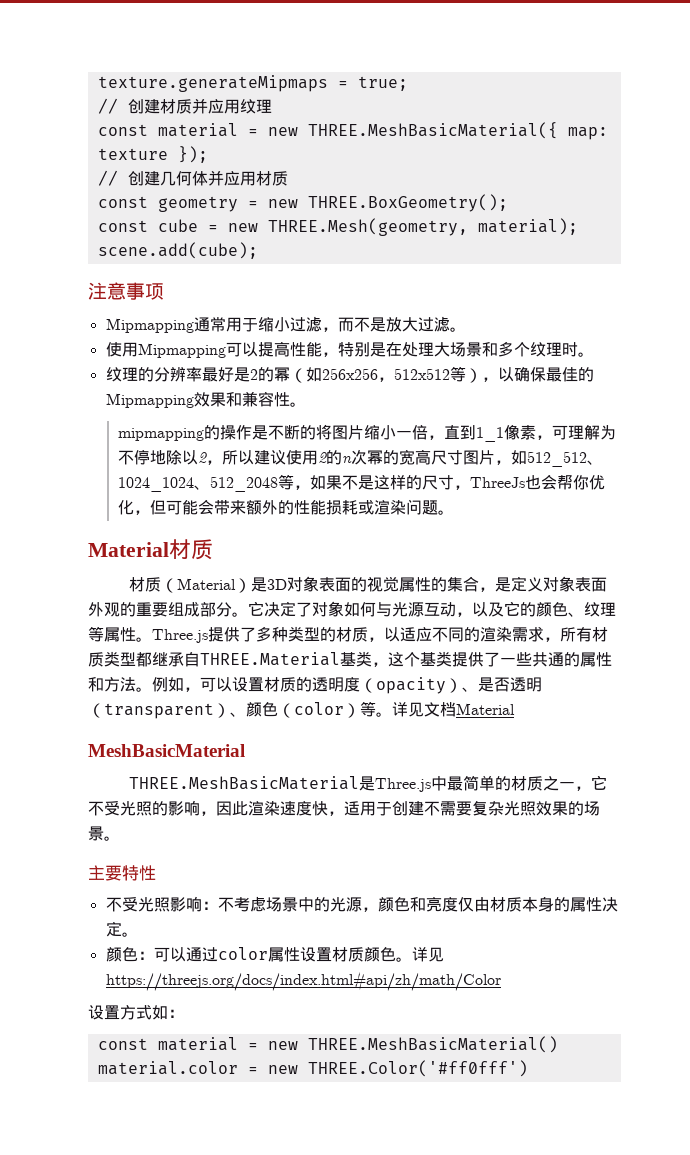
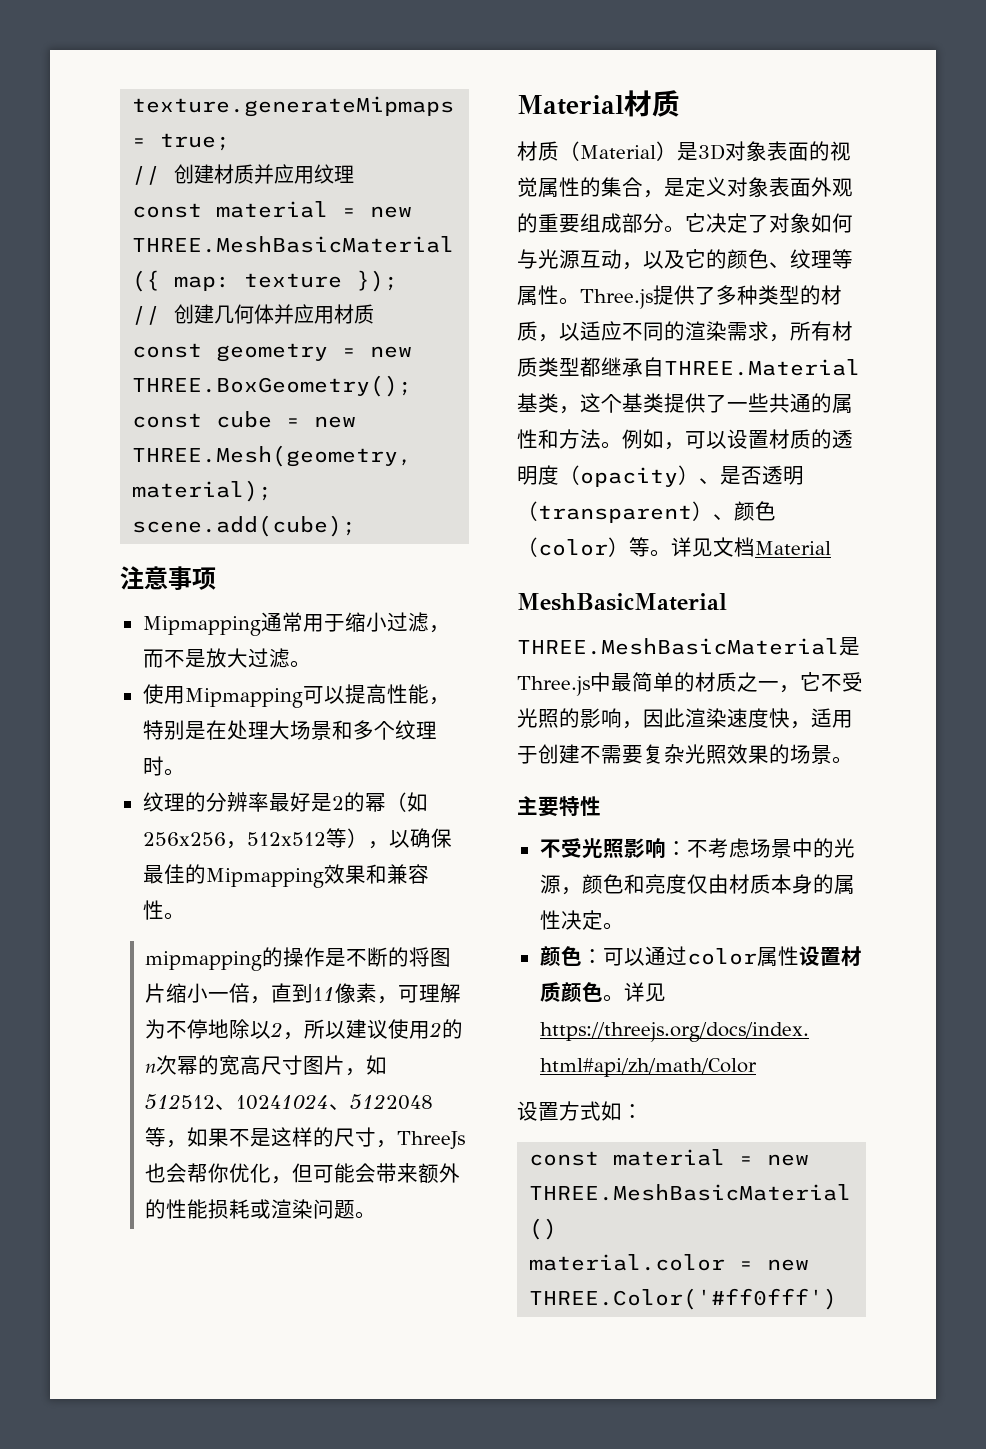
- mipmapping的操作是不断的将图片缩小一倍，直到1_1像素，可理解为不停地除以2，所以建议使用2的n次幂的宽高尺寸图片，如512_512、1024_1024、512_2048等，如果不是这样的尺寸，ThreeJs也会帮你优化，但可能会带来额外的性能损耗或渲染问题。
+ mipmapping的操作是不断的将图片缩小一倍，直到11像素，可理解为不停地除以2，所以建议使用2的n次幂的宽高尺寸图片，如512512、10241024、5122048等，如果不是这样的尺寸，ThreeJs也会帮你优化，但可能会带来额外的性能损耗或渲染问题。

